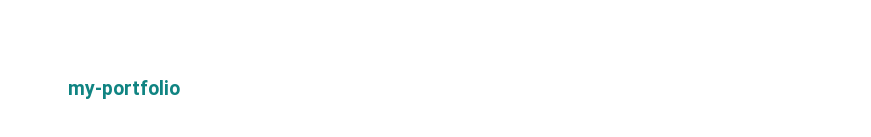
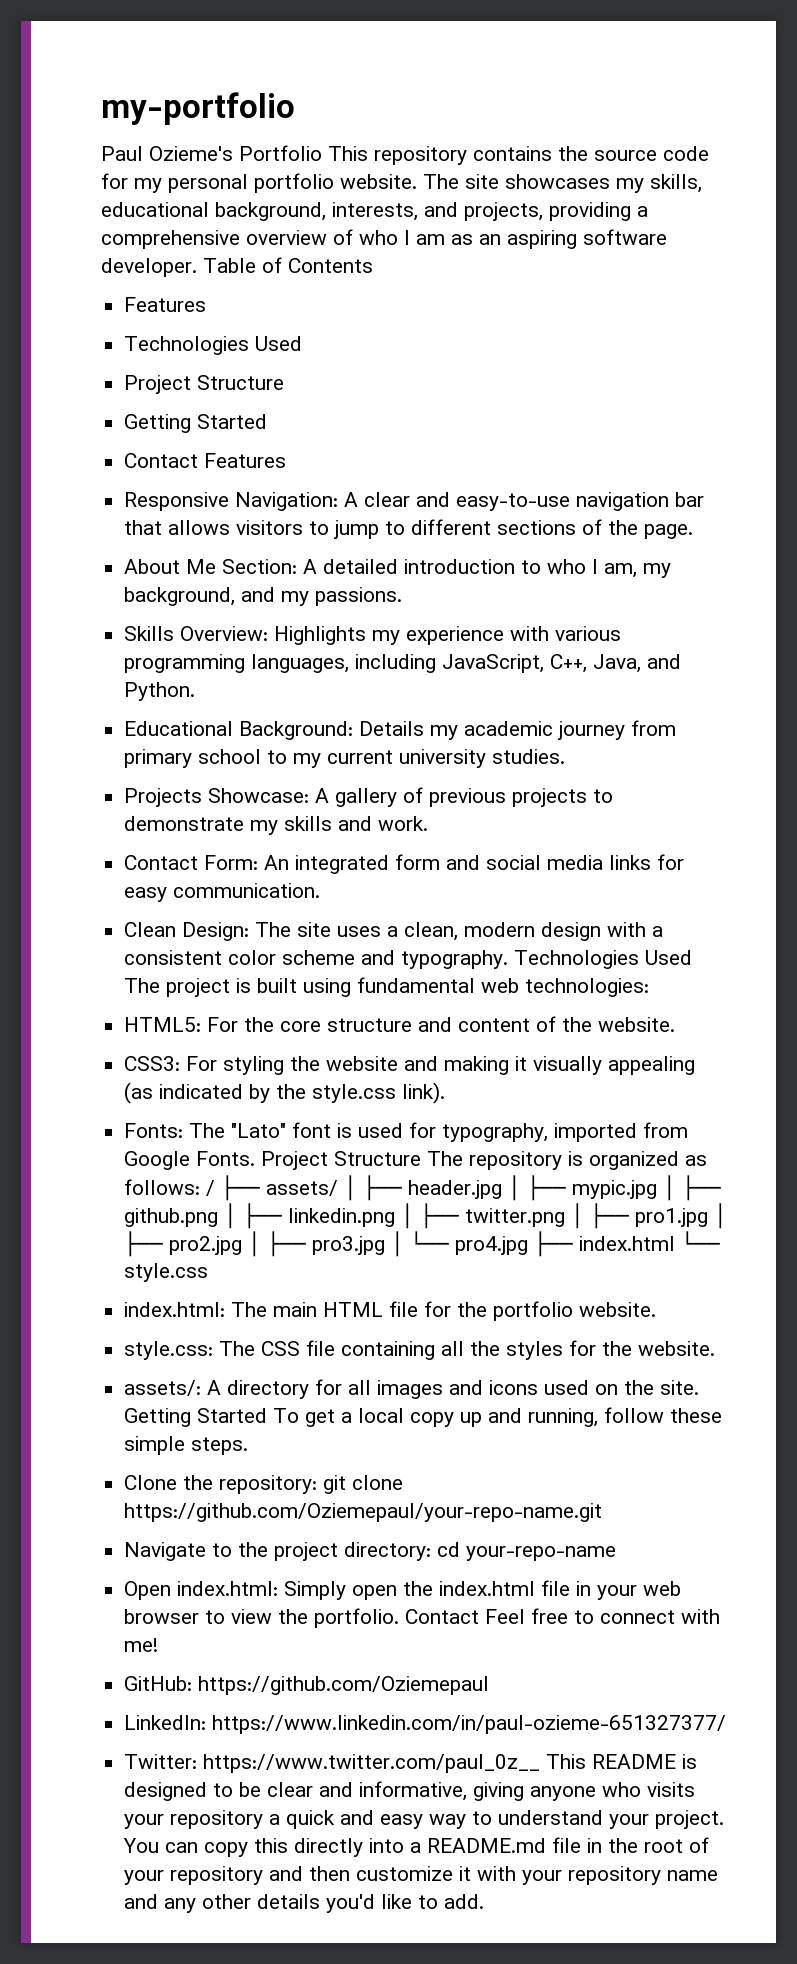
+ Paul Ozieme's Portfolio This repository contains the source code for my personal portfolio website. The site showcases my skills, educational background, interests, and projects, providing a comprehensive overview of who I am as an aspiring software developer. Table of Contents
+ Features
+ Technologies Used
+ Project Structure
+ Getting Started
+ Contact Features
+ Responsive Navigation: A clear and easy-to-use navigation bar that allows visitors to jump to different sections of the page.
+ About Me Section: A detailed introduction to who I am, my background, and my passions.
+ Skills Overview: Highlights my experience with various programming languages, including JavaScript, C++, Java, and Python.
+ Educational Background: Details my academic journey from primary school to my current university studies.
+ Projects Showcase: A gallery of previous projects to demonstrate my skills and work.
+ Contact Form: An integrated form and social media links for easy communication.
+ Clean Design: The site uses a clean, modern design with a consistent color scheme and typography. Technologies Used The project is built using fundamental web technologies:
+ HTML5: For the core structure and content of the website.
+ CSS3: For styling the website and making it visually appealing (as indicated by the style.css link).
+ Fonts: The "Lato" font is used for typography, imported from Google Fonts. Project Structure The repository is organized as follows: / ├── assets/ │ ├── header.jpg │ ├── mypic.jpg │ ├── github.png │ ├── linkedin.png │ ├── twitter.png │ ├── pro1.jpg │ ├── pro2.jpg │ ├── pro3.jpg │ └── pro4.jpg ├── index.html └── style.css
+ index.html: The main HTML file for the portfolio website.
+ style.css: The CSS file containing all the styles for the website.
+ assets/: A directory for all images and icons used on the site. Getting Started To get a local copy up and running, follow these simple steps.
+ Clone the repository: git clone https://github.com/Oziemepaul/your-repo-name.git
+ Navigate to the project directory: cd your-repo-name
+ Open index.html: Simply open the index.html file in your web browser to view the portfolio. Contact Feel free to connect with me!
+ GitHub: https://github.com/Oziemepaul
+ LinkedIn: https://www.linkedin.com/in/paul-ozieme-651327377/
+ Twitter: https://www.twitter.com/paul_0z__ This README is designed to be clear and informative, giving anyone who visits your repository a quick and easy way to understand your project. You can copy this directly into a README.md file in the root of your repository and then customize it with your repository name and any other details you'd like to add.

